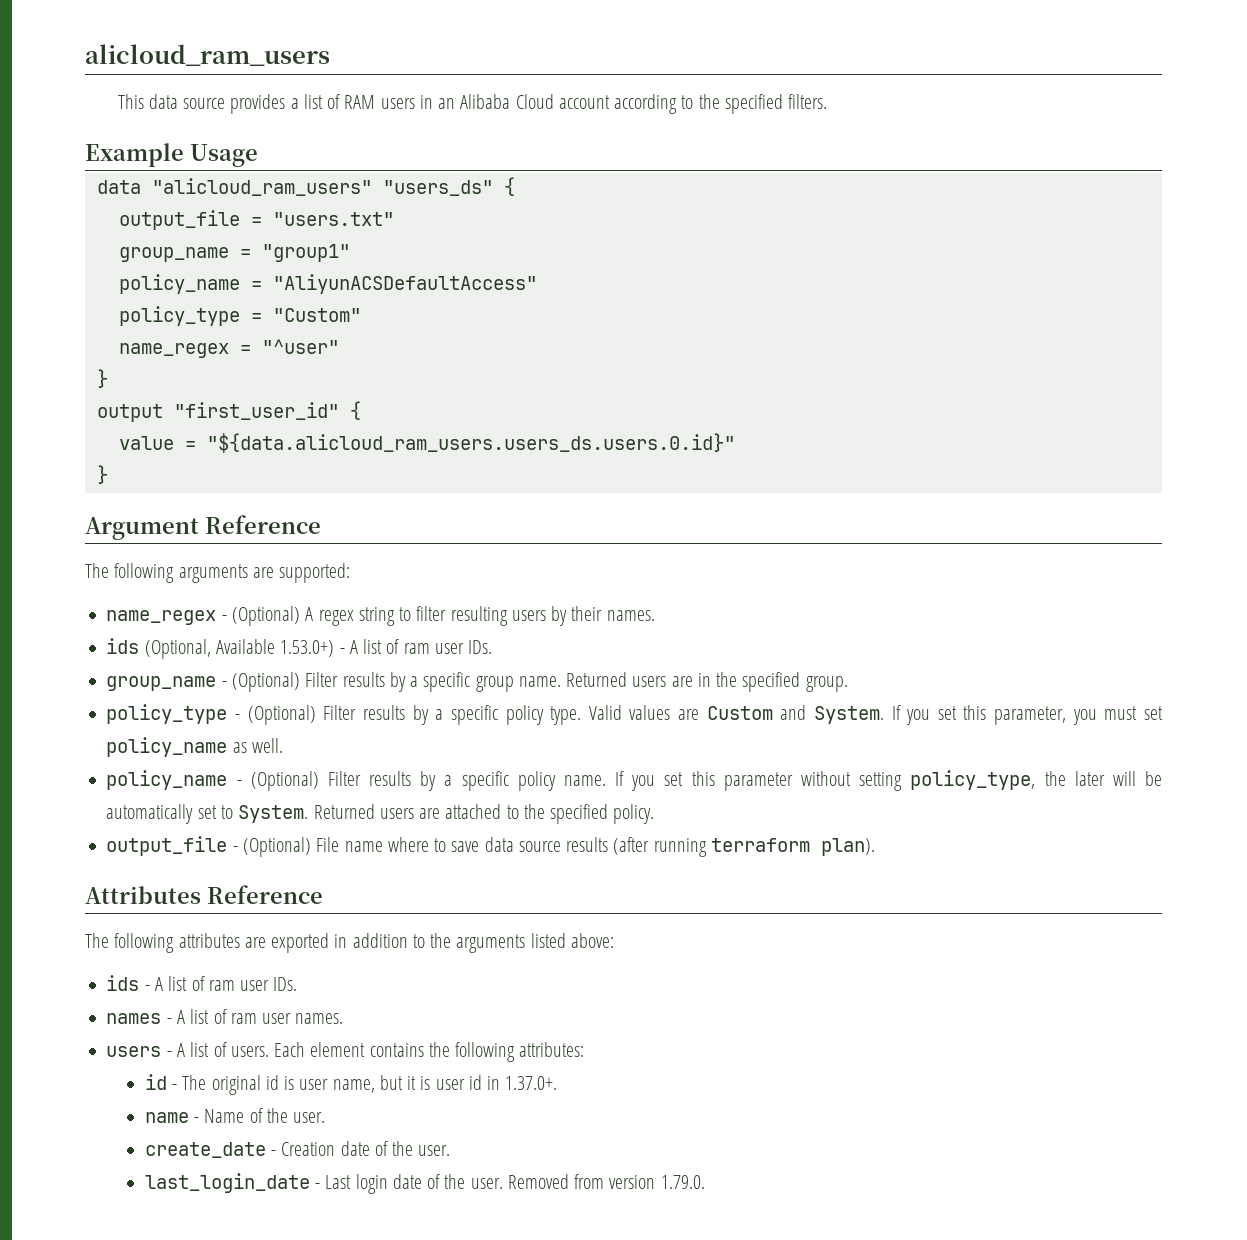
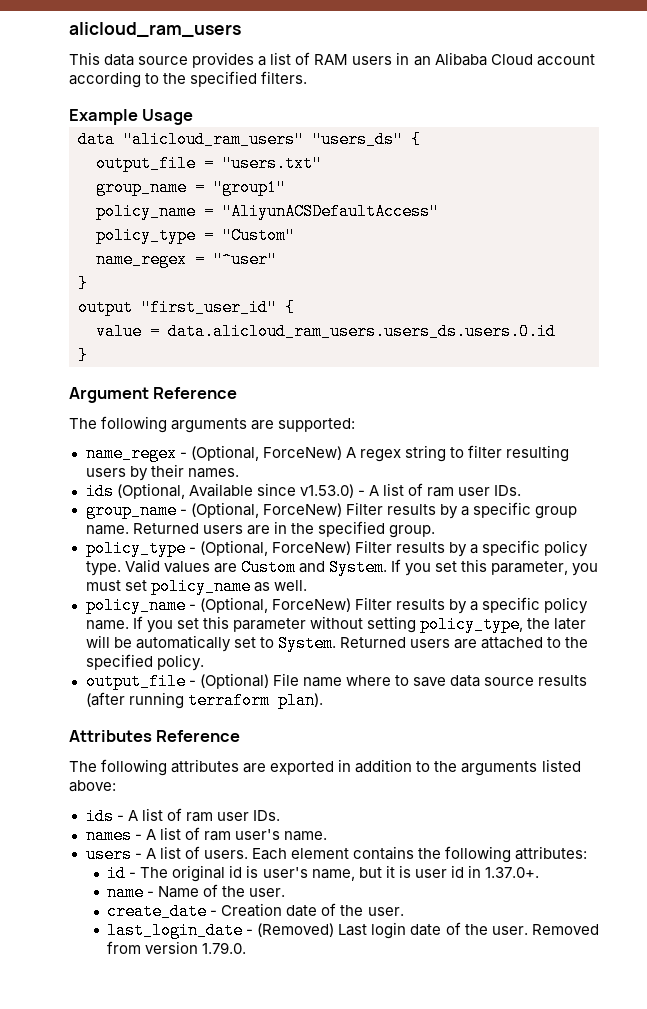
- value = "${data.alicloud_ram_users.users_ds.users.0.id}"
+ value = data.alicloud_ram_users.users_ds.users.0.id
- name_regex - (Optional) A regex string to filter resulting users by their names.
+ name_regex - (Optional, ForceNew) A regex string to filter resulting users by their names.
- ids (Optional, Available 1.53.0+) - A list of ram user IDs.
+ ids (Optional, Available since v1.53.0) - A list of ram user IDs.
- group_name - (Optional) Filter results by a specific group name.
+ group_name - (Optional, ForceNew) Filter results by a specific group name.
- policy_type - (Optional) Filter results by a specific policy type.
+ policy_type - (Optional, ForceNew) Filter results by a specific policy type.
- policy_name - (Optional) Filter results by a specific policy name.
+ policy_name - (Optional, ForceNew) Filter results by a specific policy name.
- names - A list of ram user names.
+ names - A list of ram user's name.
- id - The original id is user name, but it is user id in 1.37.0+.
+ id - The original id is user's name, but it is user id in 1.37.0+.
- last_login_date - Last login date of the user.
+ last_login_date - (Removed) Last login date of the user.

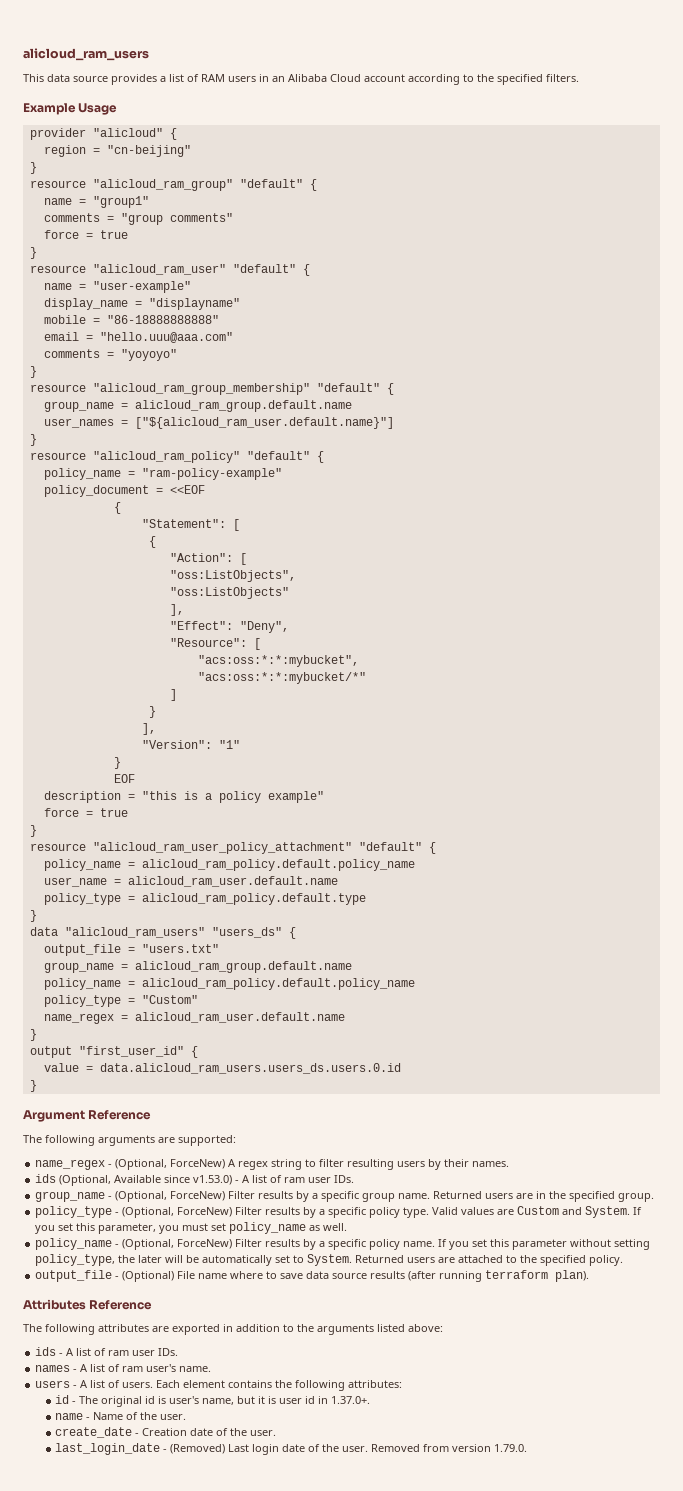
+ provider "alicloud" {
+ region = "cn-beijing"
+ }
+ resource "alicloud_ram_group" "default" {
+ name = "group1"
+ comments = "group comments"
+ force = true
+ }
+ resource "alicloud_ram_user" "default" {
+ name = "user-example"
+ display_name = "displayname"
+ mobile = "86-18888888888"
+ email = "hello.uuu@aaa.com"
+ comments = "yoyoyo"
+ }
+ resource "alicloud_ram_group_membership" "default" {
+ group_name = alicloud_ram_group.default.name
+ user_names = ["${alicloud_ram_user.default.name}"]
+ }
+ resource "alicloud_ram_policy" "default" {
+ policy_name = "ram-policy-example"
+ policy_document = <<EOF
+ {
+ "Statement": [
+ {
+ "Action": [
+ "oss:ListObjects",
+ "oss:ListObjects"
+ ],
+ "Effect": "Deny",
+ "Resource": [
+ "acs:oss:*:*:mybucket",
+ "acs:oss:*:*:mybucket/*"
+ ]
+ }
+ ],
+ "Version": "1"
+ }
+ EOF
+ description = "this is a policy example"
+ force = true
+ }
+ resource "alicloud_ram_user_policy_attachment" "default" {
+ policy_name = alicloud_ram_policy.default.policy_name
+ user_name = alicloud_ram_user.default.name
+ policy_type = alicloud_ram_policy.default.type
+ }
  output_file = "users.txt"
- group_name = "group1"
- policy_name = "AliyunACSDefaultAccess"
+ group_name = alicloud_ram_group.default.name
+ policy_name = alicloud_ram_policy.default.policy_name
- name_regex = "^user"
+ name_regex = alicloud_ram_user.default.name

